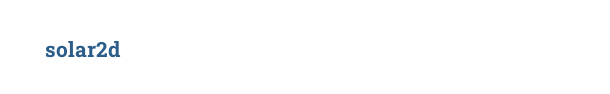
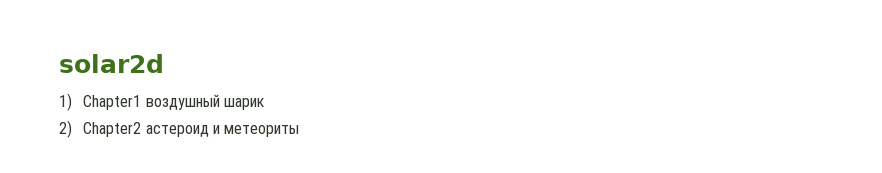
+ 1) Chapter1 воздушный шарик
+ 2) Chapter2 астероид и метеориты

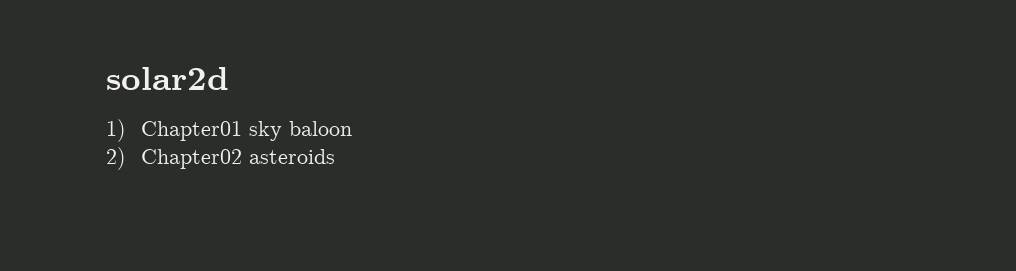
- 1) Chapter1 воздушный шарик
- 2) Chapter2 астероид и метеориты
+ 1) Chapter01 sky baloon
+ 2) Chapter02 asteroids

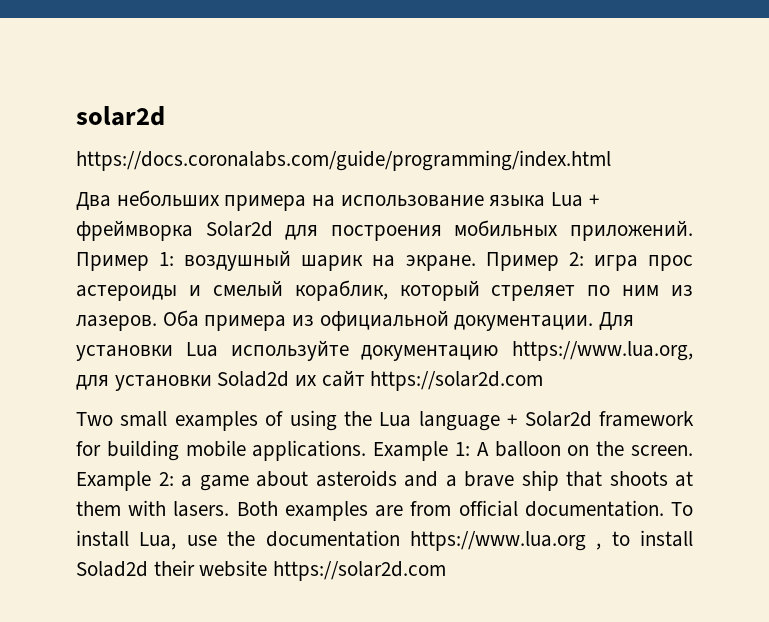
- 1) Chapter01 sky baloon
- 2) Chapter02 asteroids
+ https://docs.coronalabs.com/guide/programming/index.html
+ Два небольших примера на использование языка Lua + фреймворка Solar2d для построения мобильных приложений. Пример 1: воздушный шарик на экране. Пример 2: игра прос астероиды и смелый кораблик, который стреляет по ним из лазеров. Оба примера из официальной документации. Для установки Lua используйте документацию https://www.lua.org, для установки Solad2d их сайт https://solar2d.com
+ Two small examples of using the Lua language + Solar2d framework for building mobile applications. Example 1: A balloon on the screen. Example 2: a game about asteroids and a brave ship that shoots at them with lasers. Both examples are from official documentation. To install Lua, use the documentation https://www.lua.org , to install Solad2d their website https://solar2d.com

